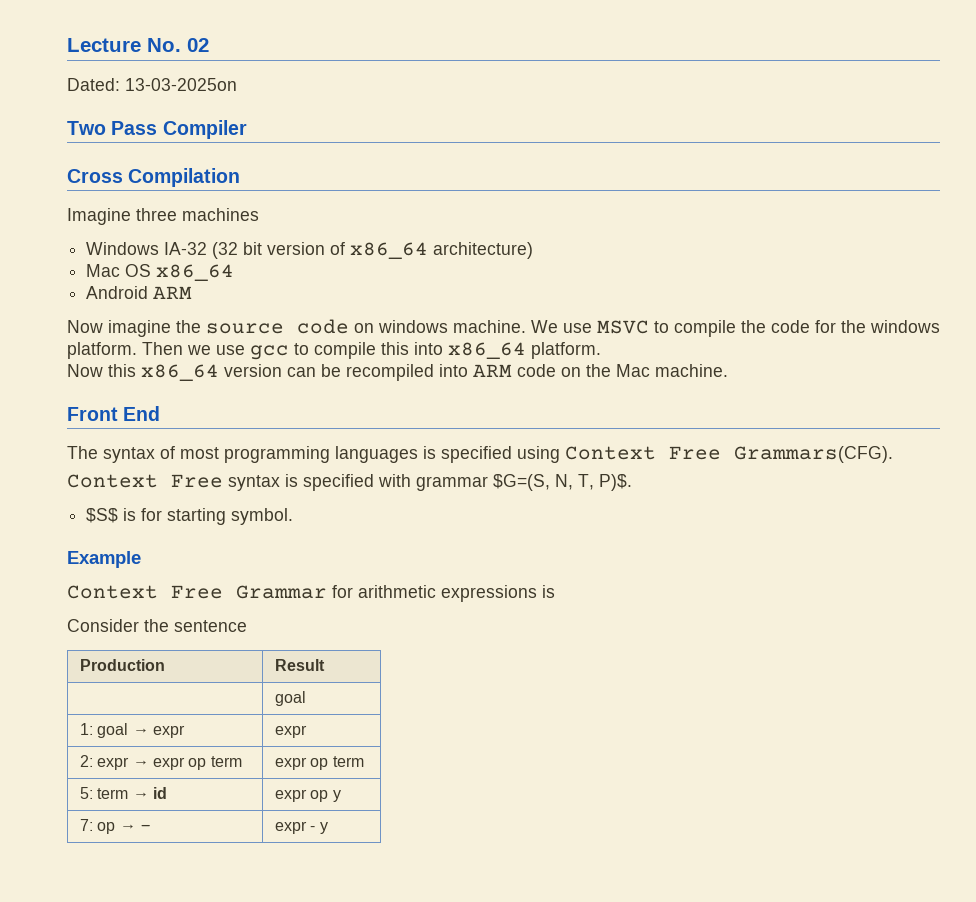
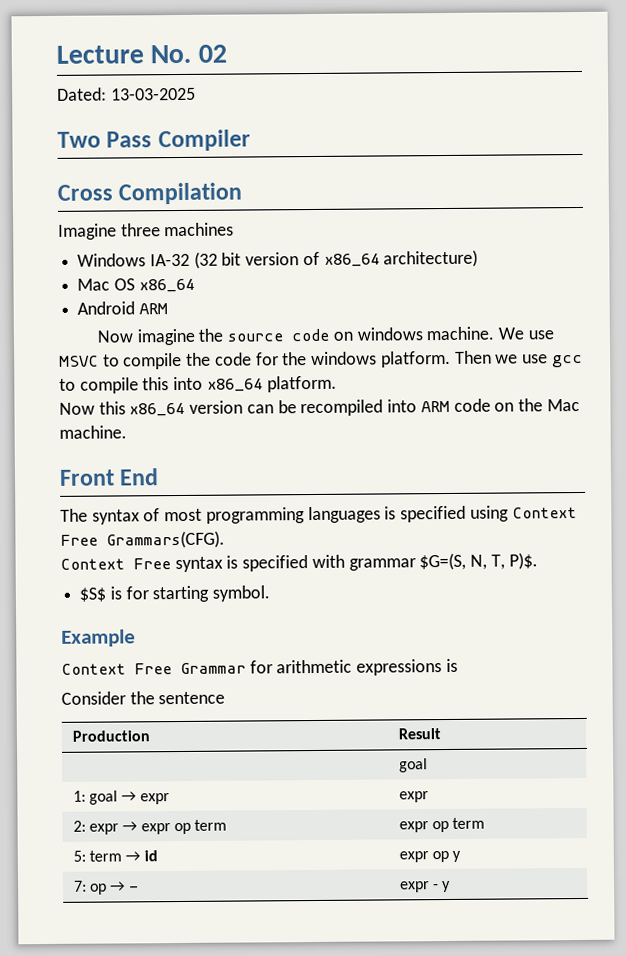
- Dated: 13-03-2025on
+ Dated: 13-03-2025

